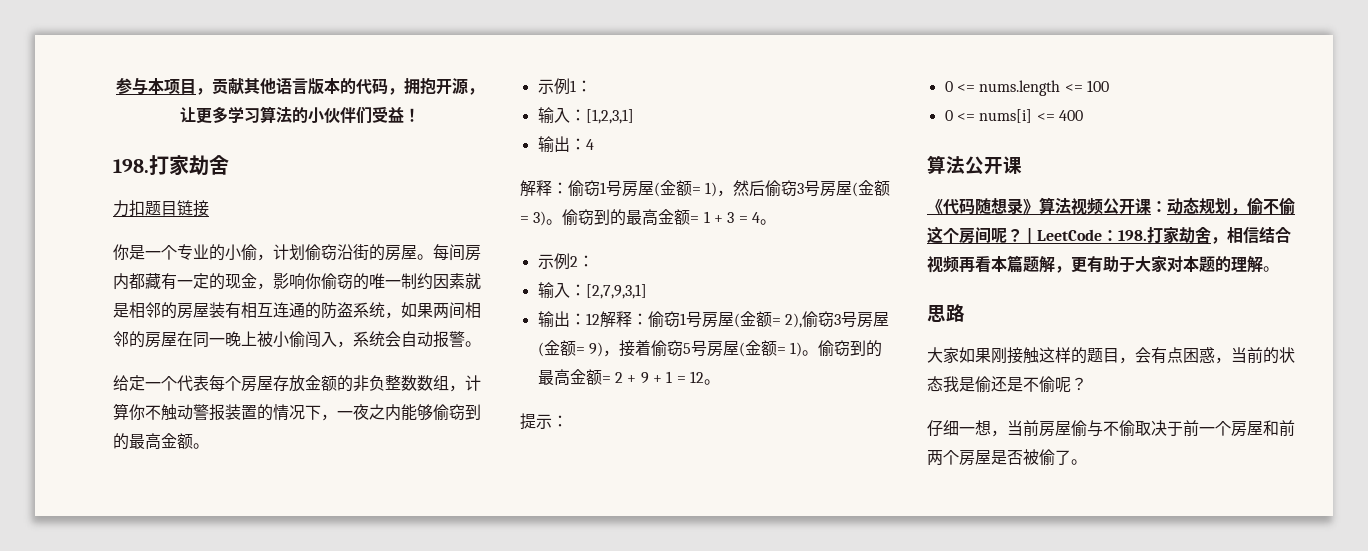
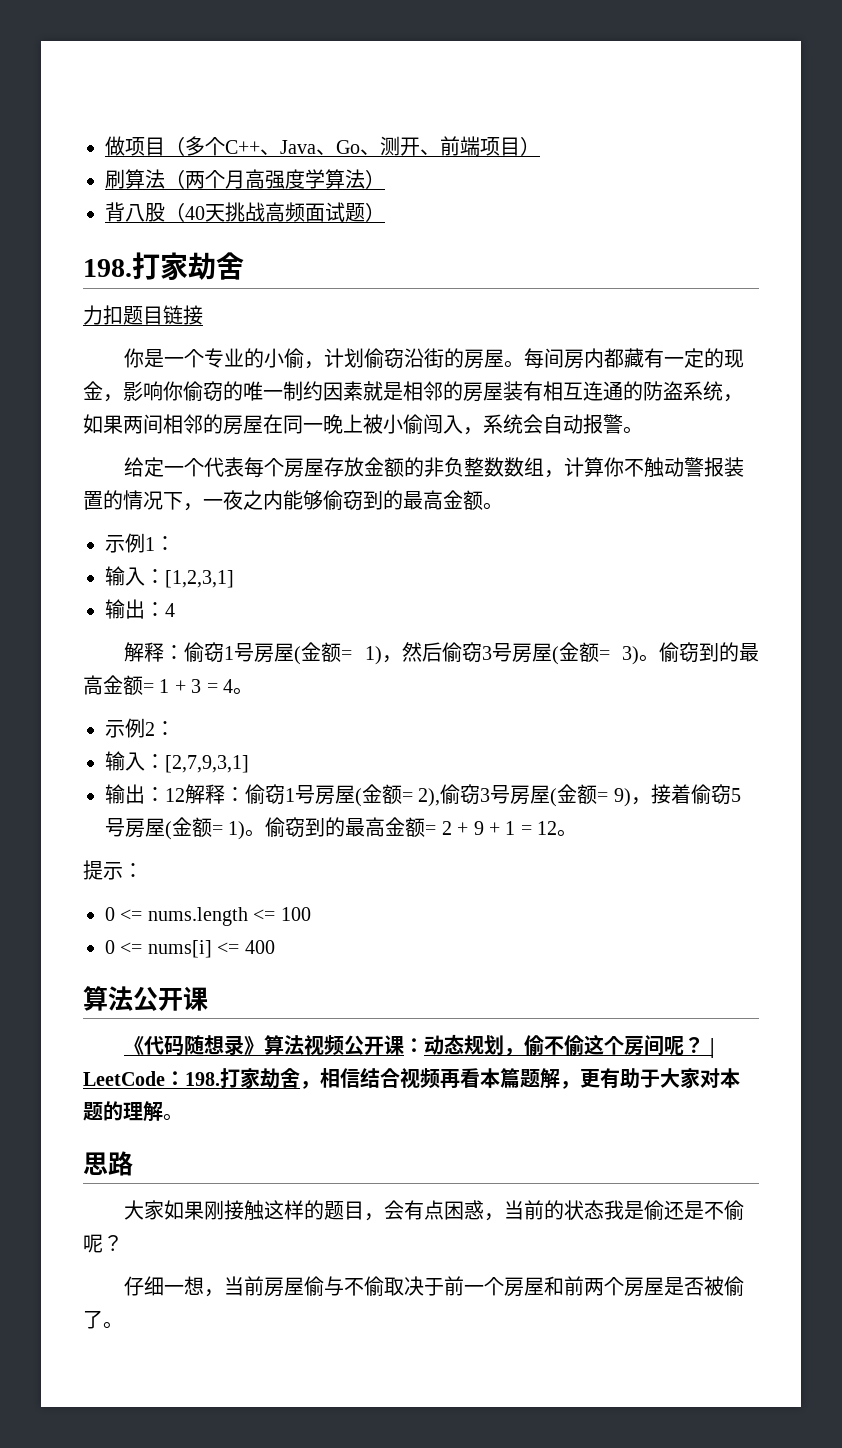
- 参与本项目，贡献其他语言版本的代码，拥抱开源，让更多学习算法的小伙伴们受益！
+ 做项目（多个C++、Java、Go、测开、前端项目）
+ 刷算法（两个月高强度学算法）
+ 背八股（40天挑战高频面试题）

